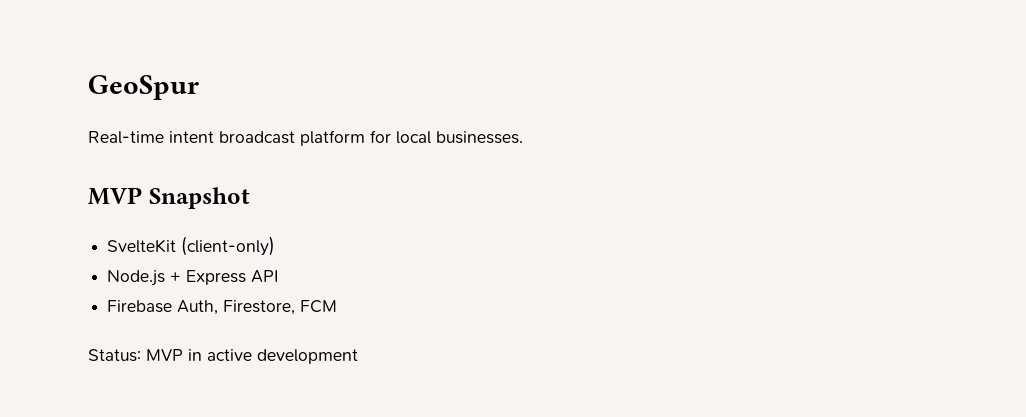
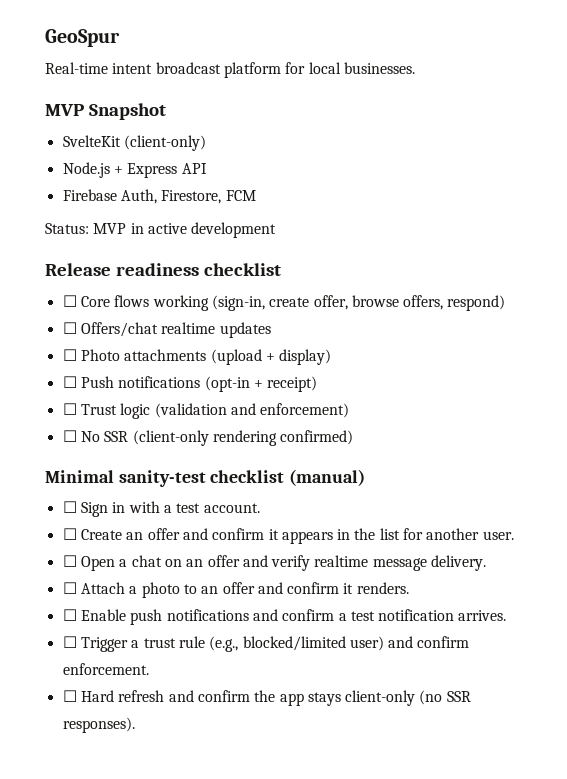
+ Release readiness checklist
+ ☐ Core flows working (sign-in, create offer, browse offers, respond)
+ ☐ Offers/chat realtime updates
+ ☐ Photo attachments (upload + display)
+ ☐ Push notifications (opt-in + receipt)
+ ☐ Trust logic (validation and enforcement)
+ ☐ No SSR (client-only rendering confirmed)
+ Minimal sanity-test checklist (manual)
+ ☐ Sign in with a test account.
+ ☐ Create an offer and confirm it appears in the list for another user.
+ ☐ Open a chat on an offer and verify realtime message delivery.
+ ☐ Attach a photo to an offer and confirm it renders.
+ ☐ Enable push notifications and confirm a test notification arrives.
+ ☐ Trigger a trust rule (e.g., blocked/limited user) and confirm enforcement.
+ ☐ Hard refresh and confirm the app stays client-only (no SSR responses).

